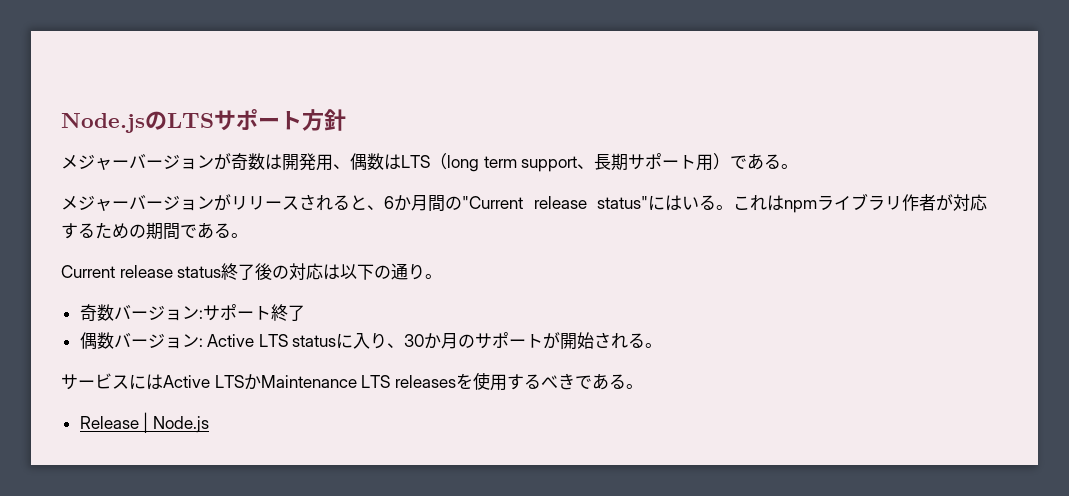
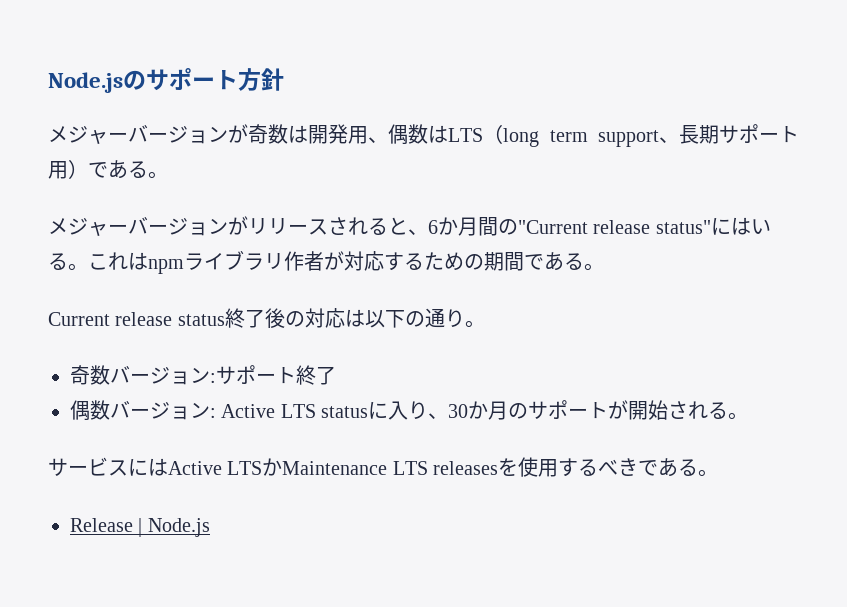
- Node.jsのLTSサポート方針
+ Node.jsのサポート方針

